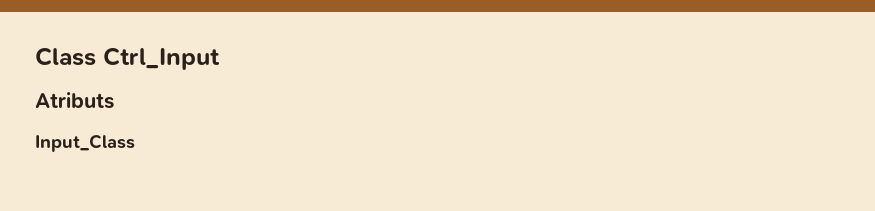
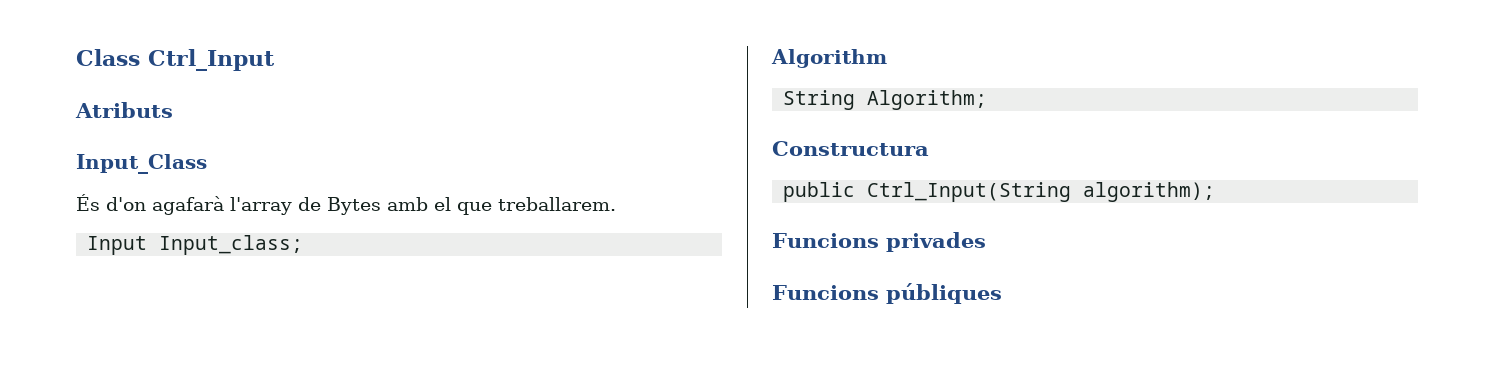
+ És d'on agafarà l'array de Bytes amb el que treballarem.
+ Input Input_class;
+ Algorithm
+ String Algorithm;
+ Constructura
+ public Ctrl_Input(String algorithm);
+ Funcions privades
+ Funcions públiques

